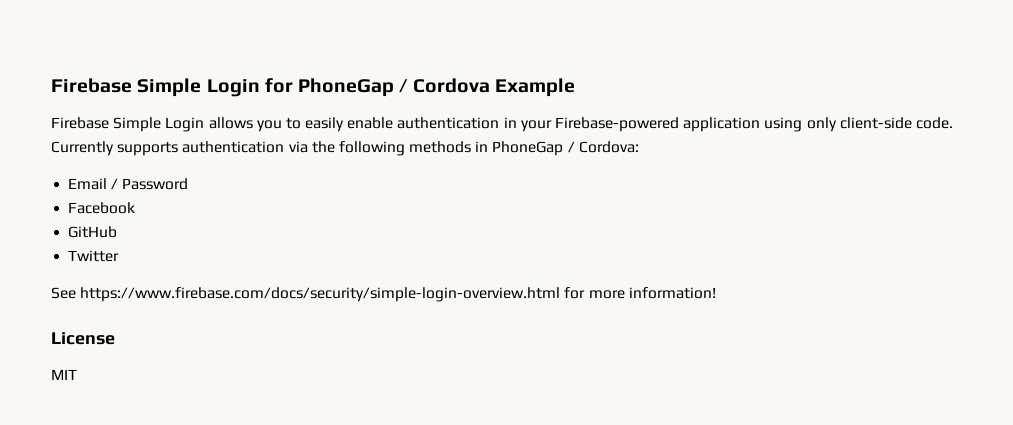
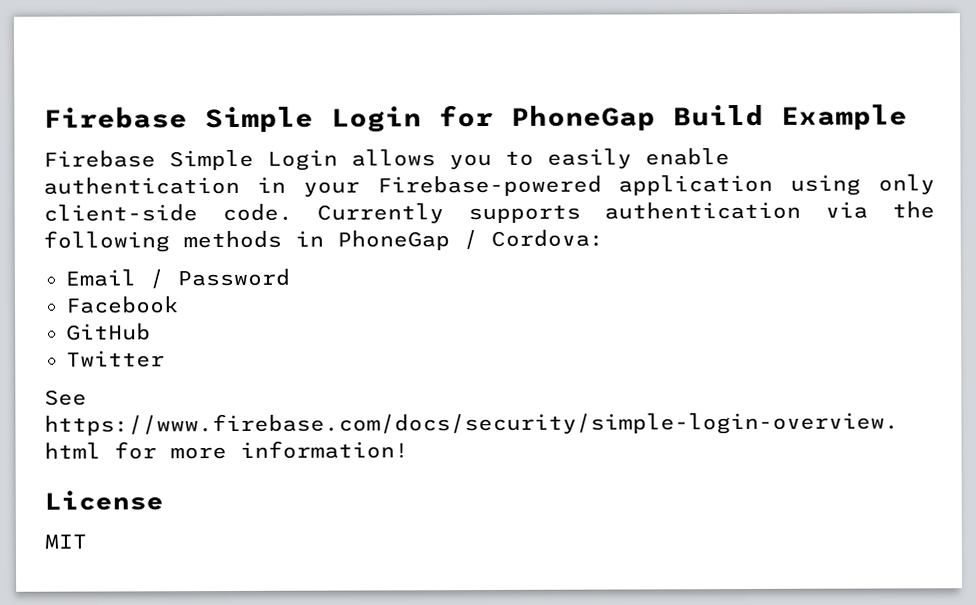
- Firebase Simple Login for PhoneGap / Cordova Example
+ Firebase Simple Login for PhoneGap Build Example

